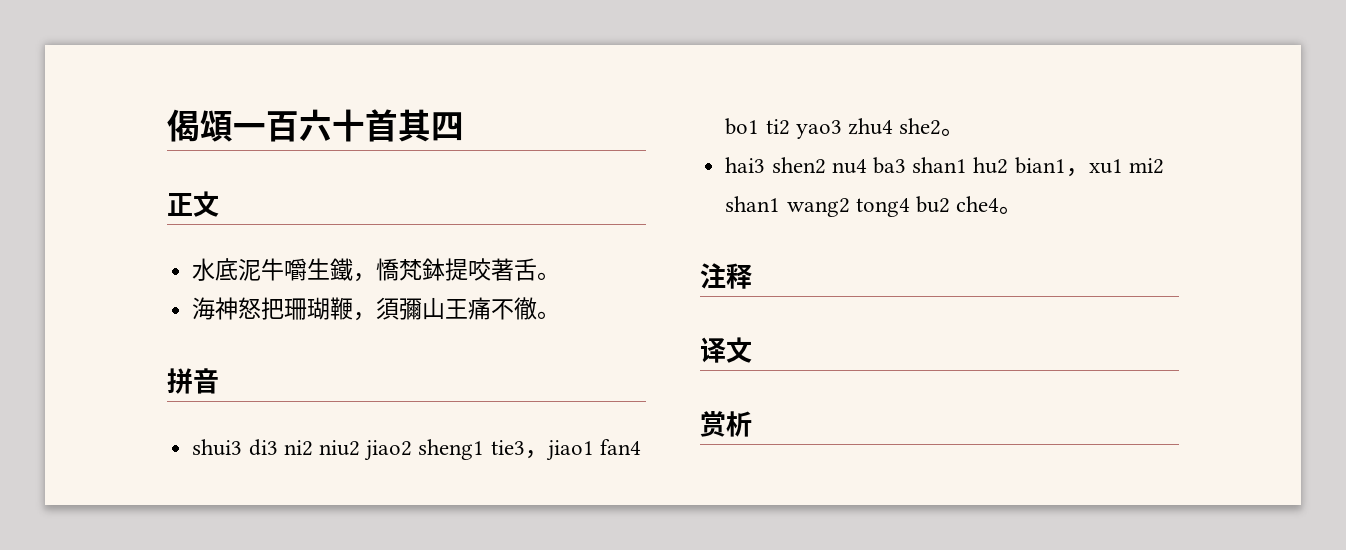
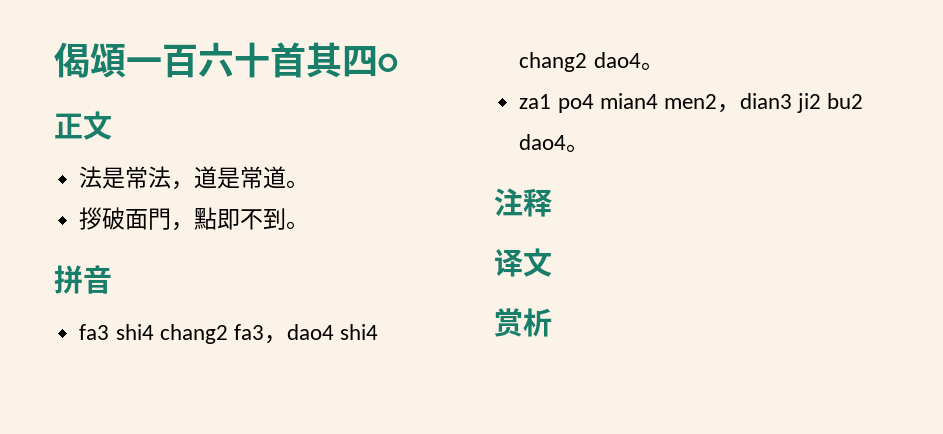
- 偈頌一百六十首其四
+ 偈頌一百六十首其四○
- 水底泥牛嚼生鐵，憍梵鉢提咬著舌。
- 海神怒把珊瑚鞭，須彌山王痛不徹。
+ 法是常法，道是常道。
+ 拶破面門，點即不到。
  拼音
- shui3 di3 ni2 niu2 jiao2 sheng1 tie3，jiao1 fan4 bo1 ti2 yao3 zhu4 she2。
- hai3 shen2 nu4 ba3 shan1 hu2 bian1，xu1 mi2 shan1 wang2 tong4 bu2 che4。
+ fa3 shi4 chang2 fa3，dao4 shi4 chang2 dao4。
+ za1 po4 mian4 men2，dian3 ji2 bu2 dao4。

